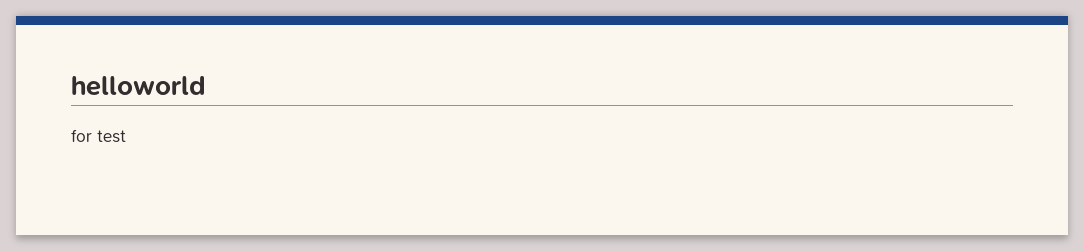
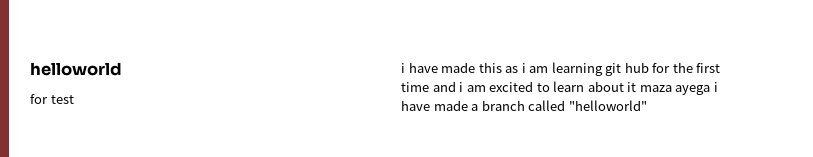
+ i have made this as i am learning git hub for the first time and i am excited to learn about it maza ayega i have made a branch called "helloworld"

